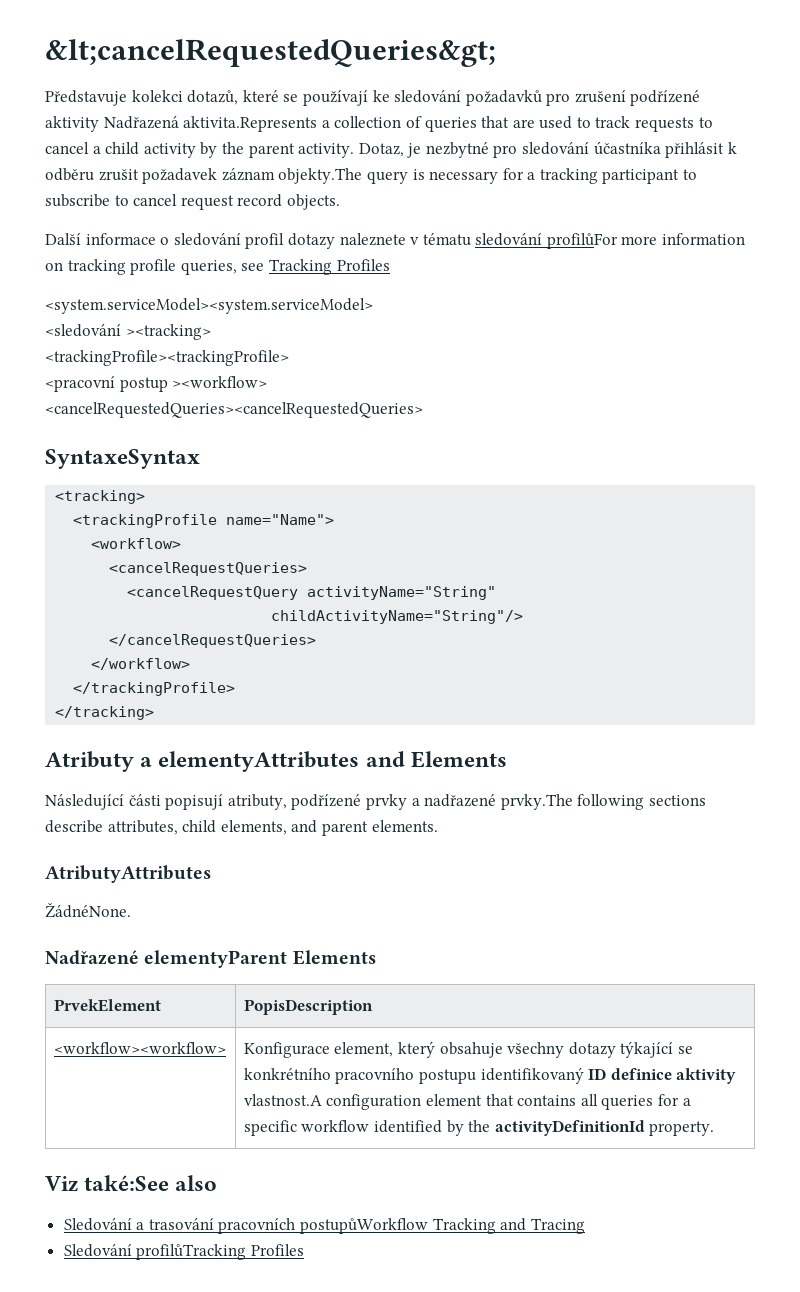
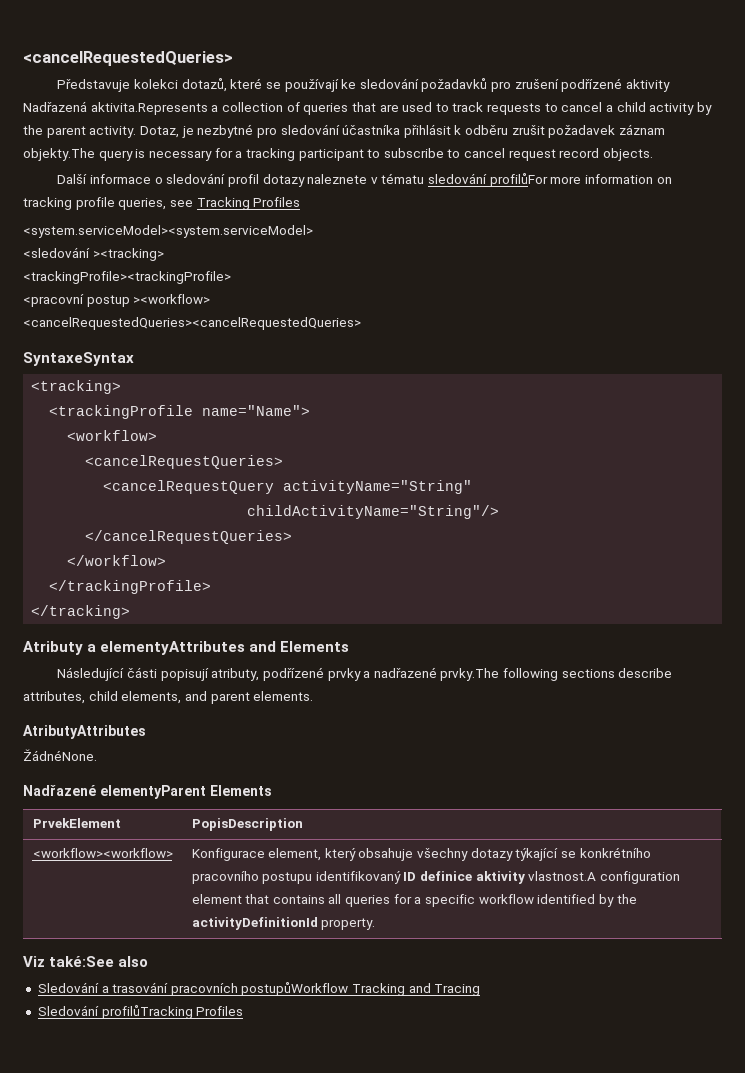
- &lt;cancelRequestedQueries&gt;
+ <cancelRequestedQueries>

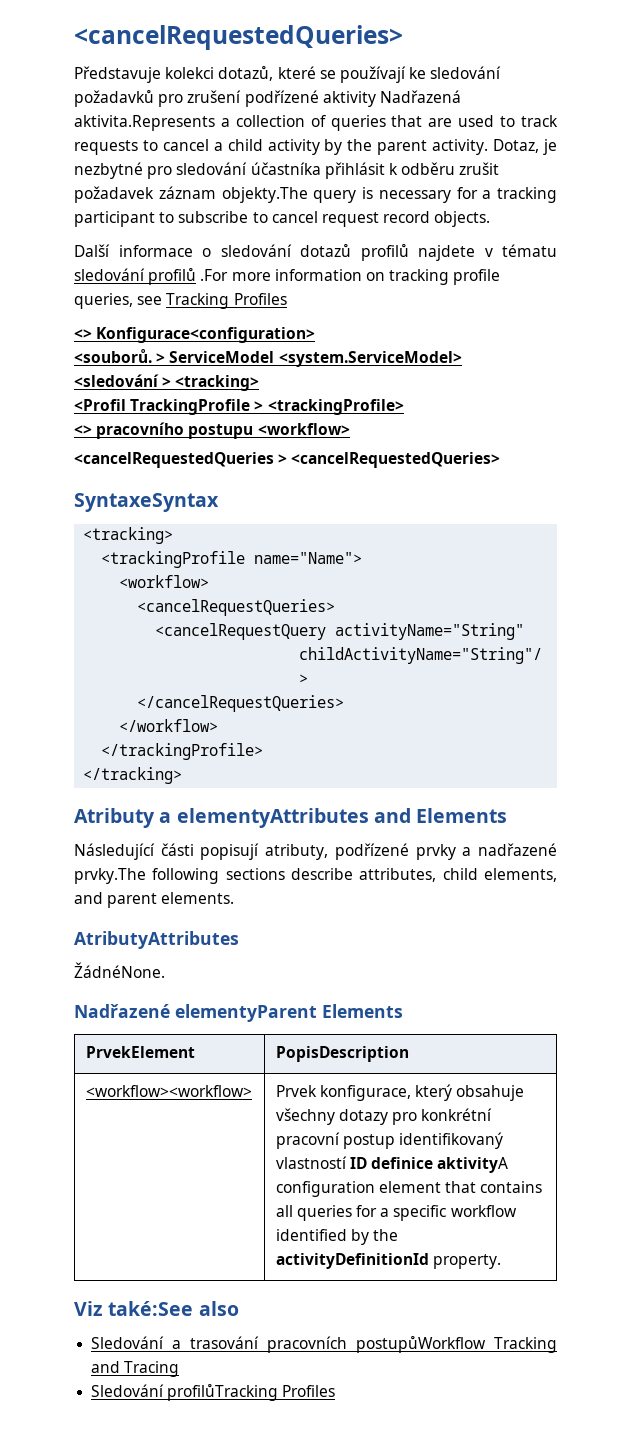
- Další informace o sledování profil dotazy naleznete v tématu sledování profilůFor more information on tracking profile queries, see Tracking Profiles
+ Další informace o sledování dotazů profilů najdete v tématu sledování profilů .For more information on tracking profile queries, see Tracking Profiles
- <system.serviceModel><system.serviceModel>
- <sledování ><tracking>
- <trackingProfile><trackingProfile>
- <pracovní postup ><workflow>
- <cancelRequestedQueries><cancelRequestedQueries>
+ <> Konfigurace<configuration>
+ <souborů. > ServiceModel <system.ServiceModel>
+ <sledování > <tracking>
+ <Profil TrackingProfile > <trackingProfile>
+ <> pracovního postupu <workflow>
+ <cancelRequestedQueries > <cancelRequestedQueries>
- <workflow><workflow> | Konfigurace element, který obsahuje všechny dotazy týkající se konkrétního pracovního postupu identifikovaný ID definice aktivity vlastnost.A configuration element that contains all queries for a specific workflow identified by the activityDefinitionId property.
+ <workflow><workflow> | Prvek konfigurace, který obsahuje všechny dotazy pro konkrétní pracovní postup identifikovaný vlastností ID definice aktivityA configuration element that contains all queries for a specific workflow identified by the activityDefinitionId property.

